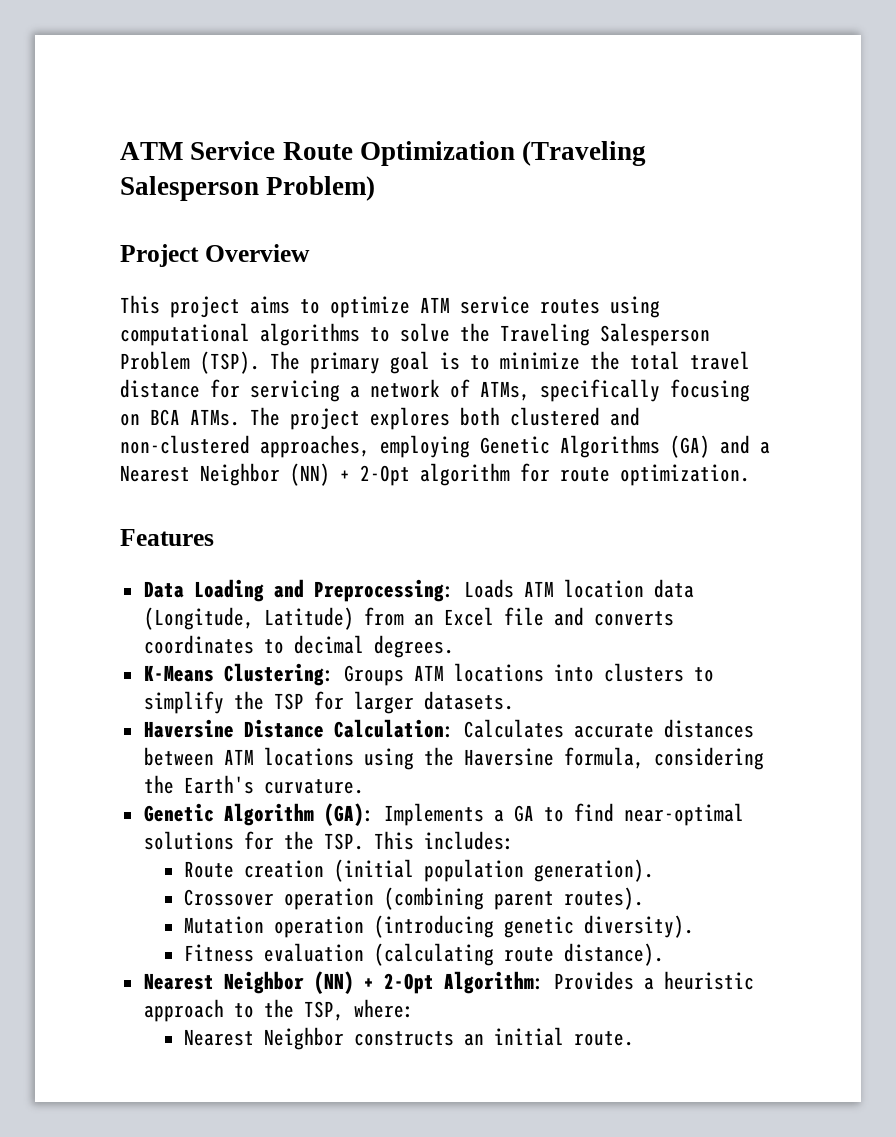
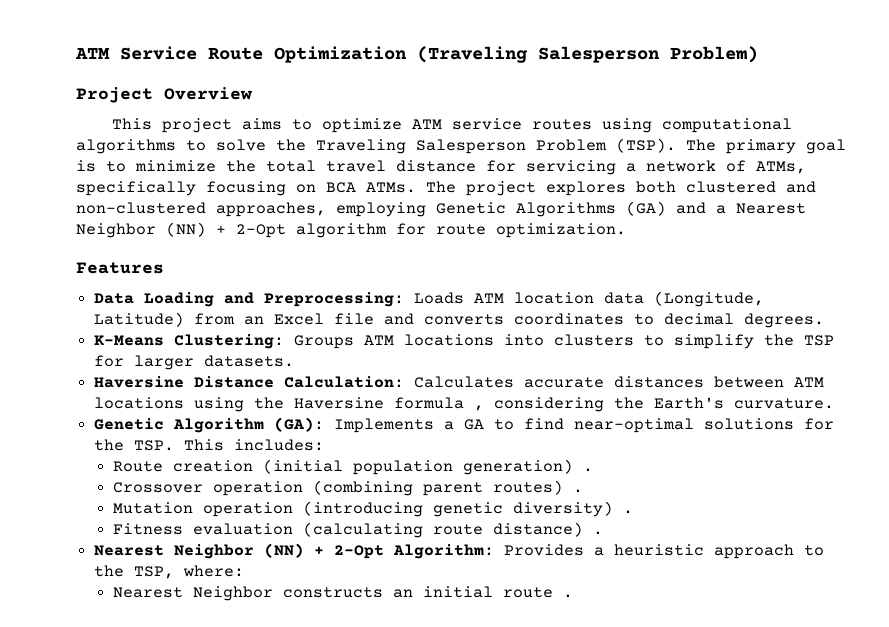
- Haversine Distance Calculation: Calculates accurate distances between ATM locations using the Haversine formula, considering the Earth's curvature.
+ Haversine Distance Calculation: Calculates accurate distances between ATM locations using the Haversine formula , considering the Earth's curvature.
- Route creation (initial population generation).
+ Route creation (initial population generation) .
- Crossover operation (combining parent routes).
+ Crossover operation (combining parent routes) .
- Mutation operation (introducing genetic diversity).
+ Mutation operation (introducing genetic diversity) .
- Fitness evaluation (calculating route distance).
+ Fitness evaluation (calculating route distance) .
- Nearest Neighbor constructs an initial route.
+ Nearest Neighbor constructs an initial route .

